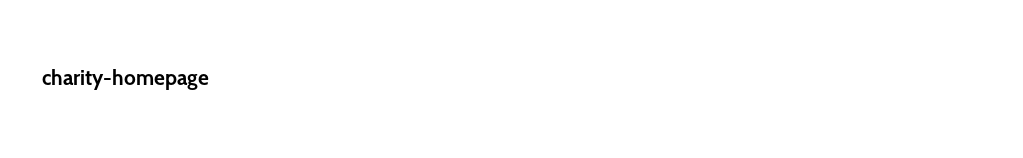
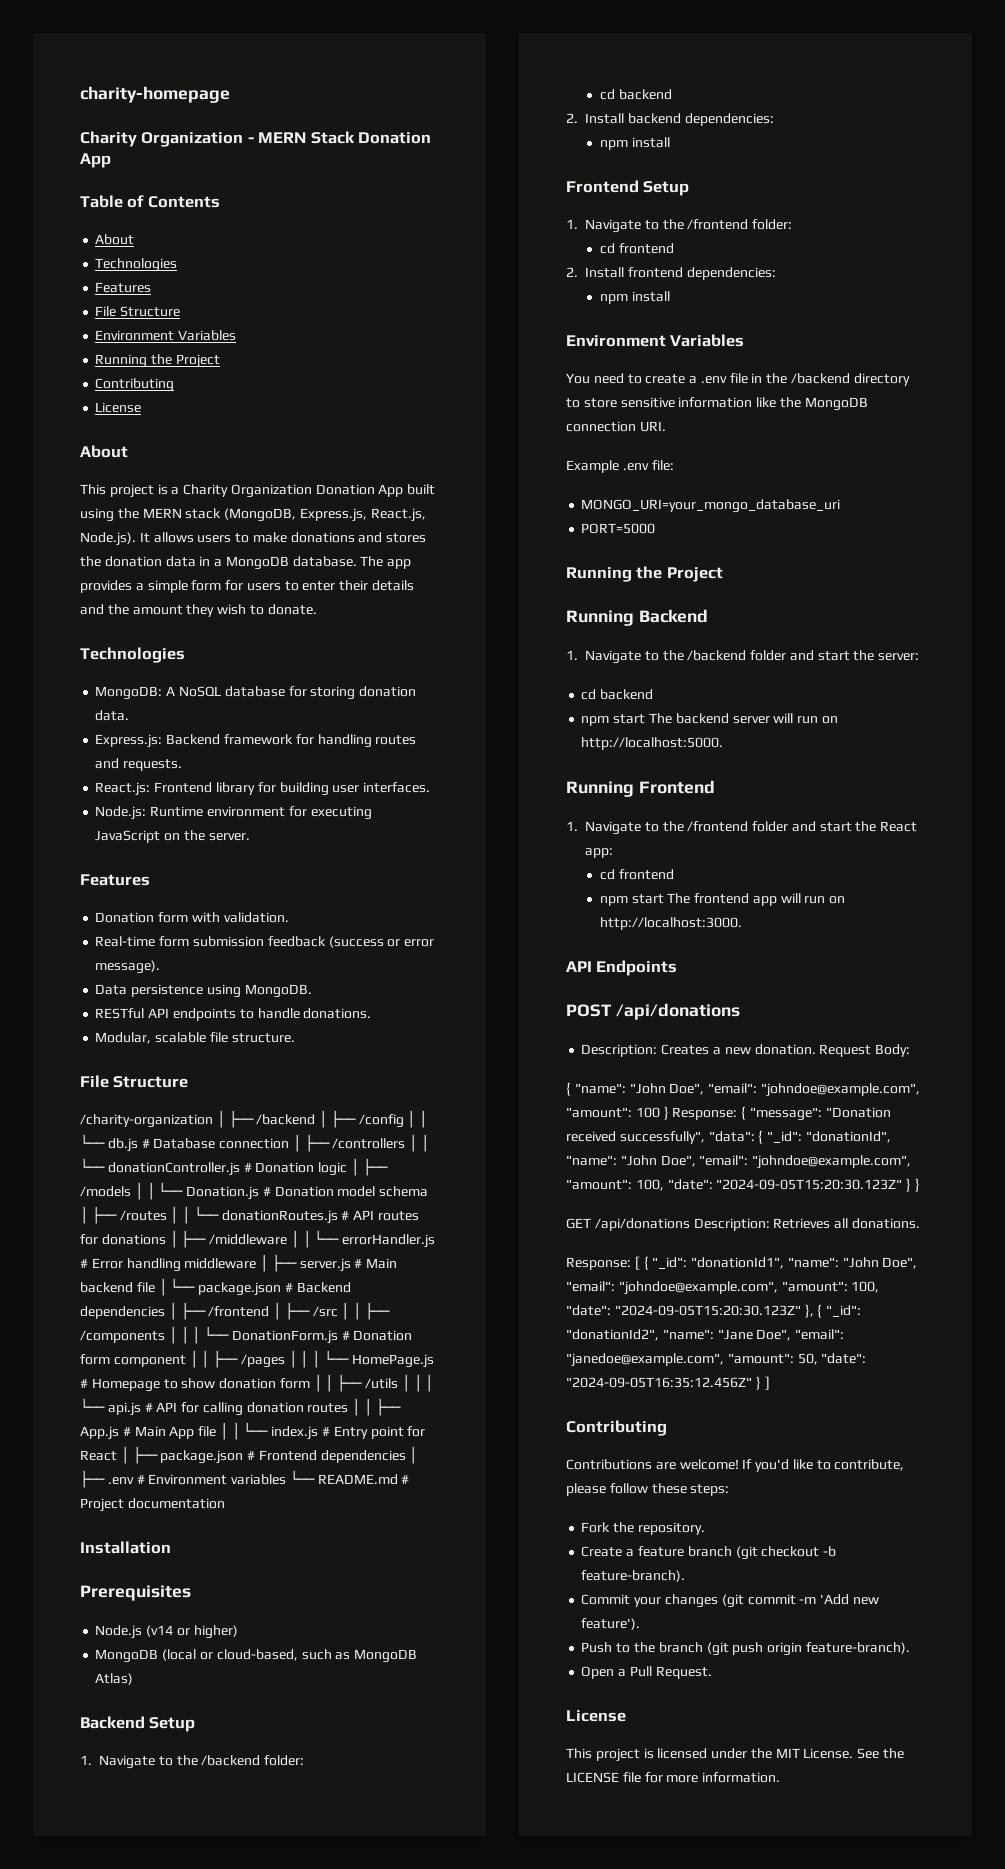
+ Charity Organization - MERN Stack Donation App
+ Table of Contents
+ About
+ Technologies
+ Features
+ File Structure
+ Environment Variables
+ Running the Project
+ Contributing
+ License
+ About
+ This project is a Charity Organization Donation App built using the MERN stack (MongoDB, Express.js, React.js, Node.js). It allows users to make donations and stores the donation data in a MongoDB database. The app provides a simple form for users to enter their details and the amount they wish to donate.
+ Technologies
+ MongoDB: A NoSQL database for storing donation data.
+ Express.js: Backend framework for handling routes and requests.
+ React.js: Frontend library for building user interfaces.
+ Node.js: Runtime environment for executing JavaScript on the server.
+ Features
+ Donation form with validation.
+ Real-time form submission feedback (success or error message).
+ Data persistence using MongoDB.
+ RESTful API endpoints to handle donations.
+ Modular, scalable file structure.
+ File Structure
+ /charity-organization │ ├── /backend │ ├── /config │ │ └── db.js # Database connection │ ├── /controllers │ │ └── donationController.js # Donation logic │ ├── /models │ │ └── Donation.js # Donation model schema │ ├── /routes │ │ └── donationRoutes.js # API routes for donations │ ├── /middleware │ │ └── errorHandler.js # Error handling middleware │ ├── server.js # Main backend file │ └── package.json # Backend dependencies │ ├── /frontend │ ├── /src │ │ ├── /components │ │ │ └── DonationForm.js # Donation form component │ │ ├── /pages │ │ │ └── HomePage.js # Homepage to show donation form │ │ ├── /utils │ │ │ └── api.js # API for calling donation routes │ │ ├── App.js # Main App file │ │ └── index.js # Entry point for React │ ├── package.json # Frontend dependencies │ ├── .env # Environment variables └── README.md # Project documentation
+ Installation
+ Prerequisites
+ Node.js (v14 or higher)
+ MongoDB (local or cloud-based, such as MongoDB Atlas)
+ Backend Setup
+ 1. Navigate to the /backend folder:
+ cd backend
+ 2. Install backend dependencies:
+ npm install
+ Frontend Setup
+ 1. Navigate to the /frontend folder:
+ cd frontend
+ 2. Install frontend dependencies:
+ npm install
+ Environment Variables
+ You need to create a .env file in the /backend directory to store sensitive information like the MongoDB connection URI.
+ Example .env file:
+ MONGO_URI=your_mongo_database_uri
+ PORT=5000
+ Running the Project
+ Running Backend
+ 1. Navigate to the /backend folder and start the server:
+ cd backend
+ npm start The backend server will run on http://localhost:5000.
+ Running Frontend
+ 1. Navigate to the /frontend folder and start the React app:
+ cd frontend
+ npm start The frontend app will run on http://localhost:3000.
+ API Endpoints
+ POST /api/donations
+ Description: Creates a new donation. Request Body:
+ { "name": "John Doe", "email": "johndoe@example.com", "amount": 100 } Response: { "message": "Donation received successfully", "data": { "_id": "donationId", "name": "John Doe", "email": "johndoe@example.com", "amount": 100, "date": "2024-09-05T15:20:30.123Z" } }
+ GET /api/donations Description: Retrieves all donations.
+ Response: [ { "_id": "donationId1", "name": "John Doe", "email": "johndoe@example.com", "amount": 100, "date": "2024-09-05T15:20:30.123Z" }, { "_id": "donationId2", "name": "Jane Doe", "email": "janedoe@example.com", "amount": 50, "date": "2024-09-05T16:35:12.456Z" } ]
+ Contributing
+ Contributions are welcome! If you'd like to contribute, please follow these steps:
+ Fork the repository.
+ Create a feature branch (git checkout -b feature-branch).
+ Commit your changes (git commit -m 'Add new feature').
+ Push to the branch (git push origin feature-branch).
+ Open a Pull Request.
+ License
+ This project is licensed under the MIT License. See the LICENSE file for more information.

